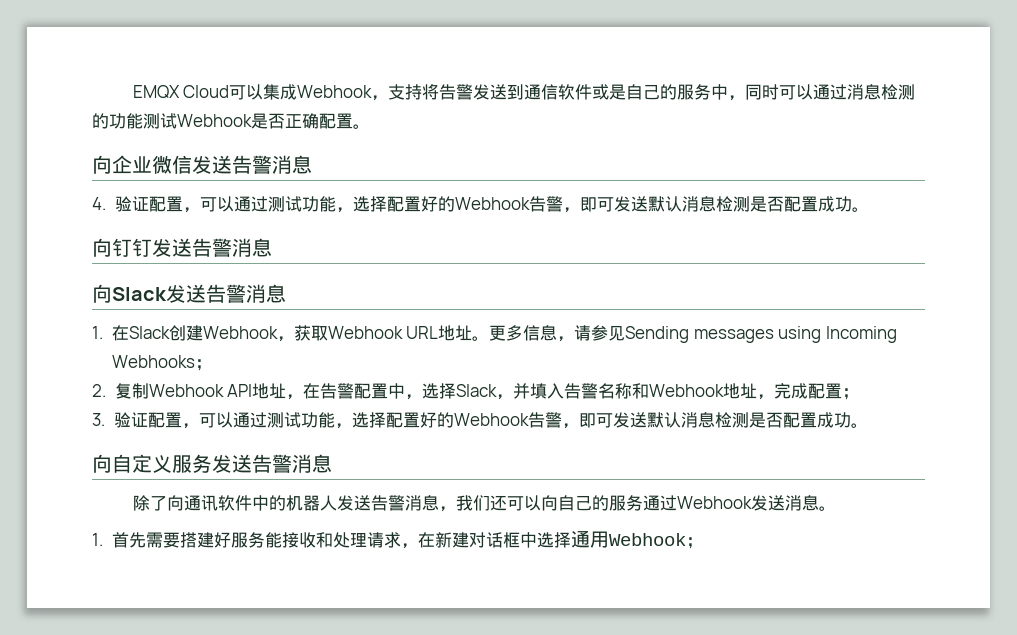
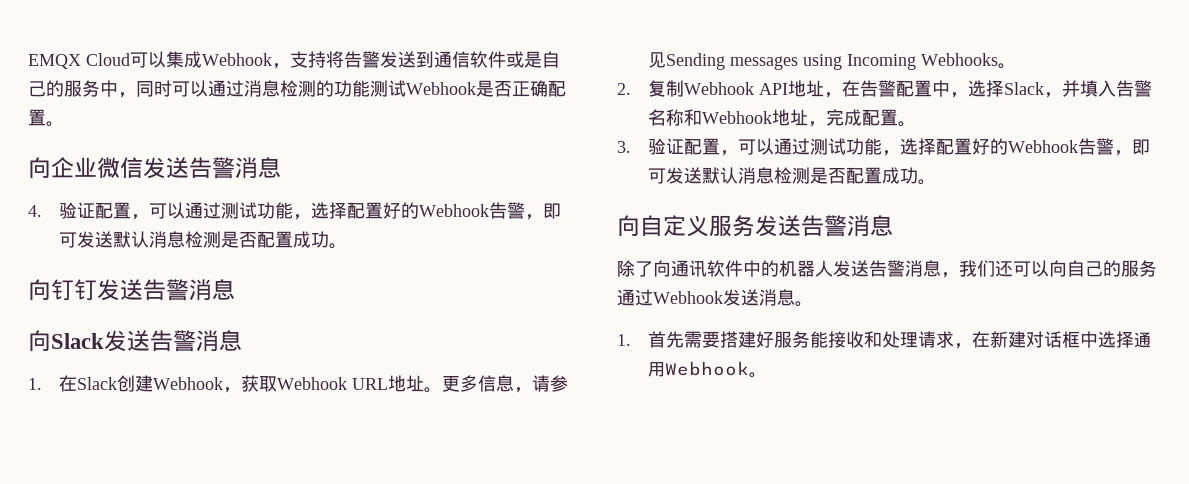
- 更多信息，请参见Sending messages using Incoming Webhooks；
+ 更多信息，请参见Sending messages using Incoming Webhooks。
- 2.复制Webhook API地址，在告警配置中，选择Slack，并填入告警名称和Webhook地址，完成配置；
+ 2.复制Webhook API地址，在告警配置中，选择Slack，并填入告警名称和Webhook地址，完成配置。
- 1.首先需要搭建好服务能接收和处理请求，在新建对话框中选择通用Webhook；
+ 1.首先需要搭建好服务能接收和处理请求，在新建对话框中选择通用Webhook。

